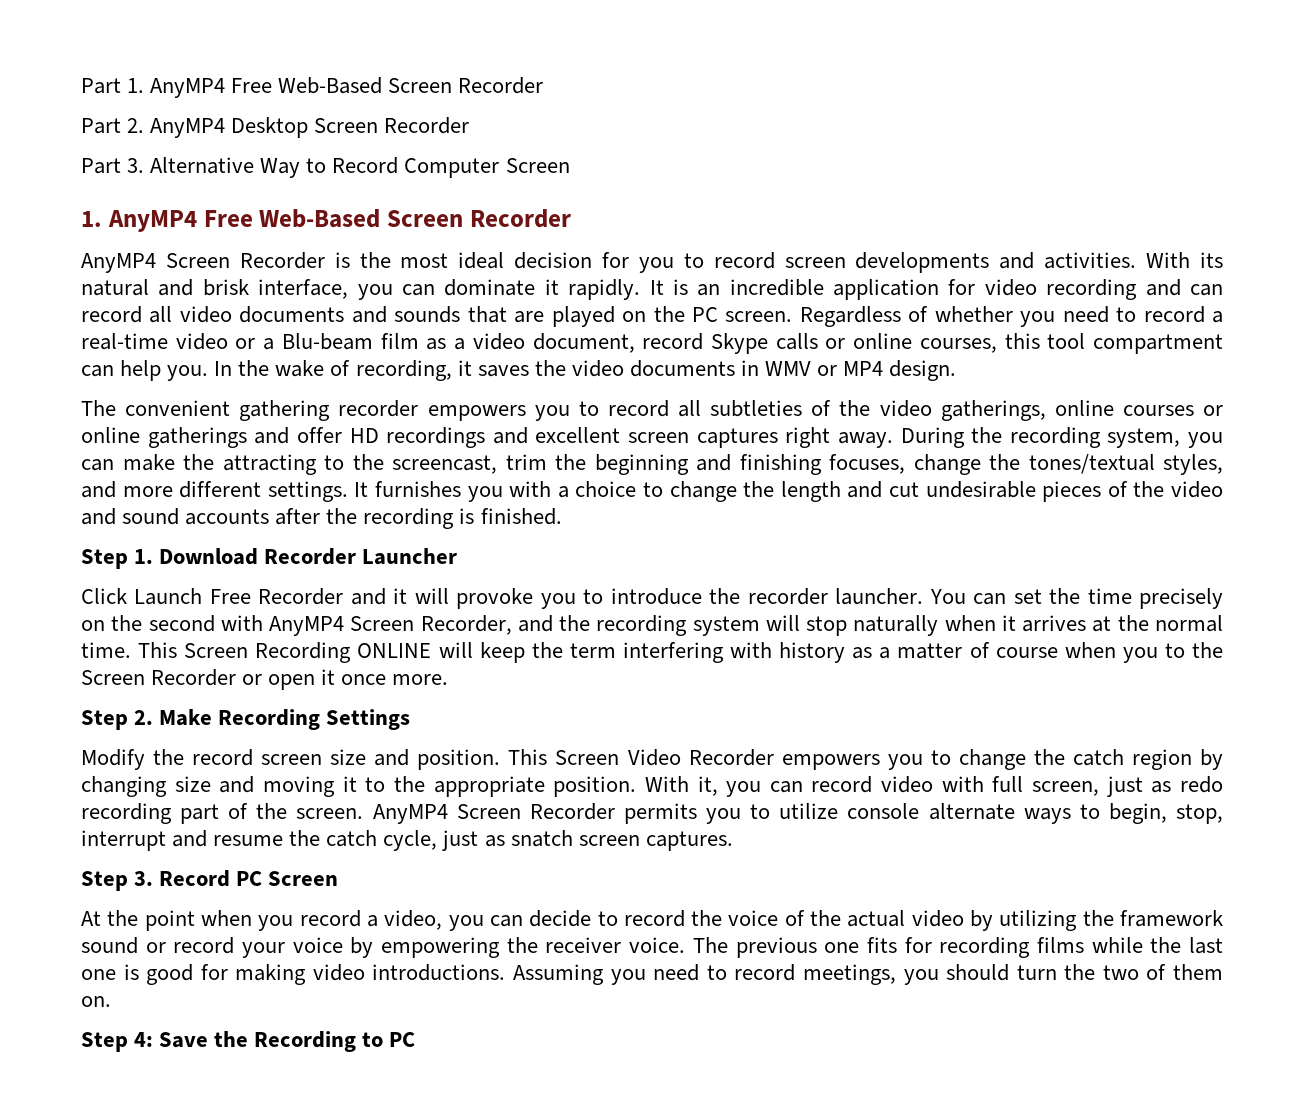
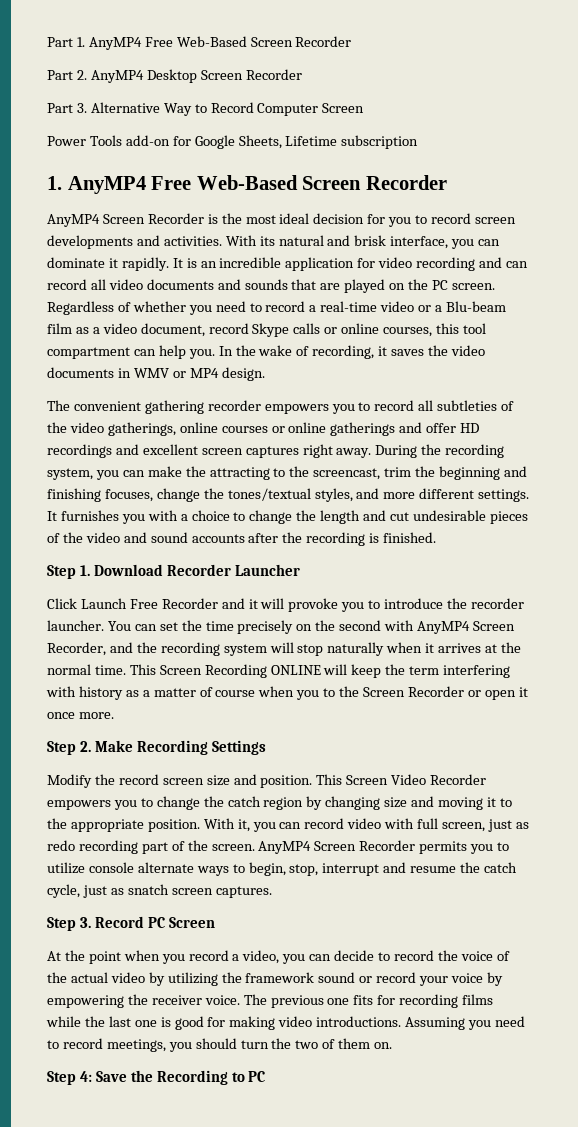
+ Power Tools add-on for Google Sheets, Lifetime subscription

